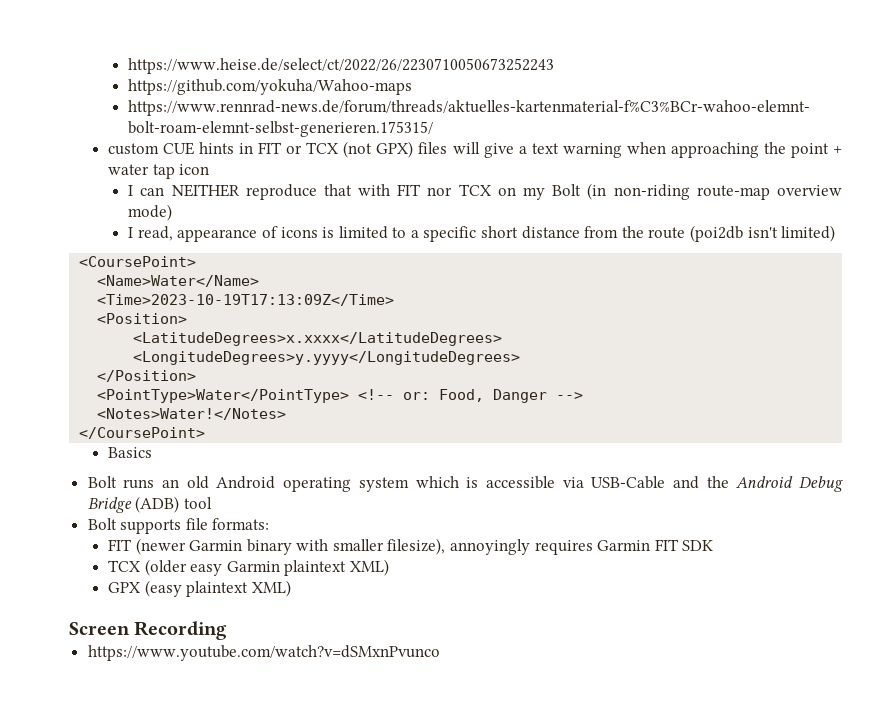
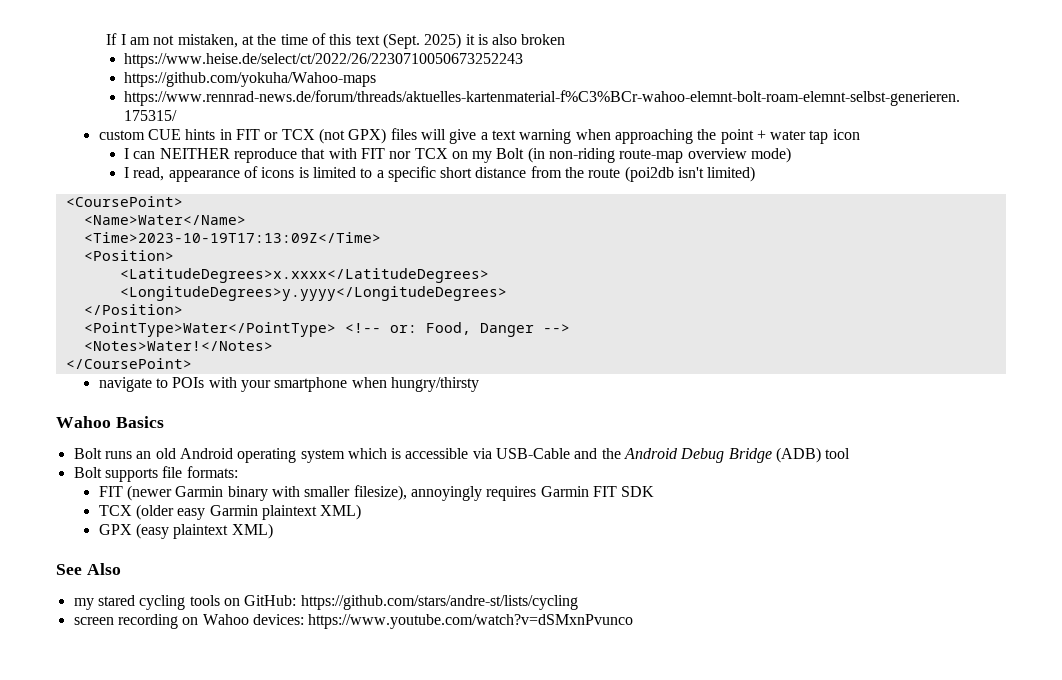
+ If I am not mistaken, at the time of this text (Sept. 2025) it is also broken
- Basics
+ navigate to POIs with your smartphone when hungry/thirsty
+ Wahoo Basics
- Screen Recording
- https://www.youtube.com/watch?v=dSMxnPvunco
+ See Also
+ my stared cycling tools on GitHub: https://github.com/stars/andre-st/lists/cycling
+ screen recording on Wahoo devices: https://www.youtube.com/watch?v=dSMxnPvunco

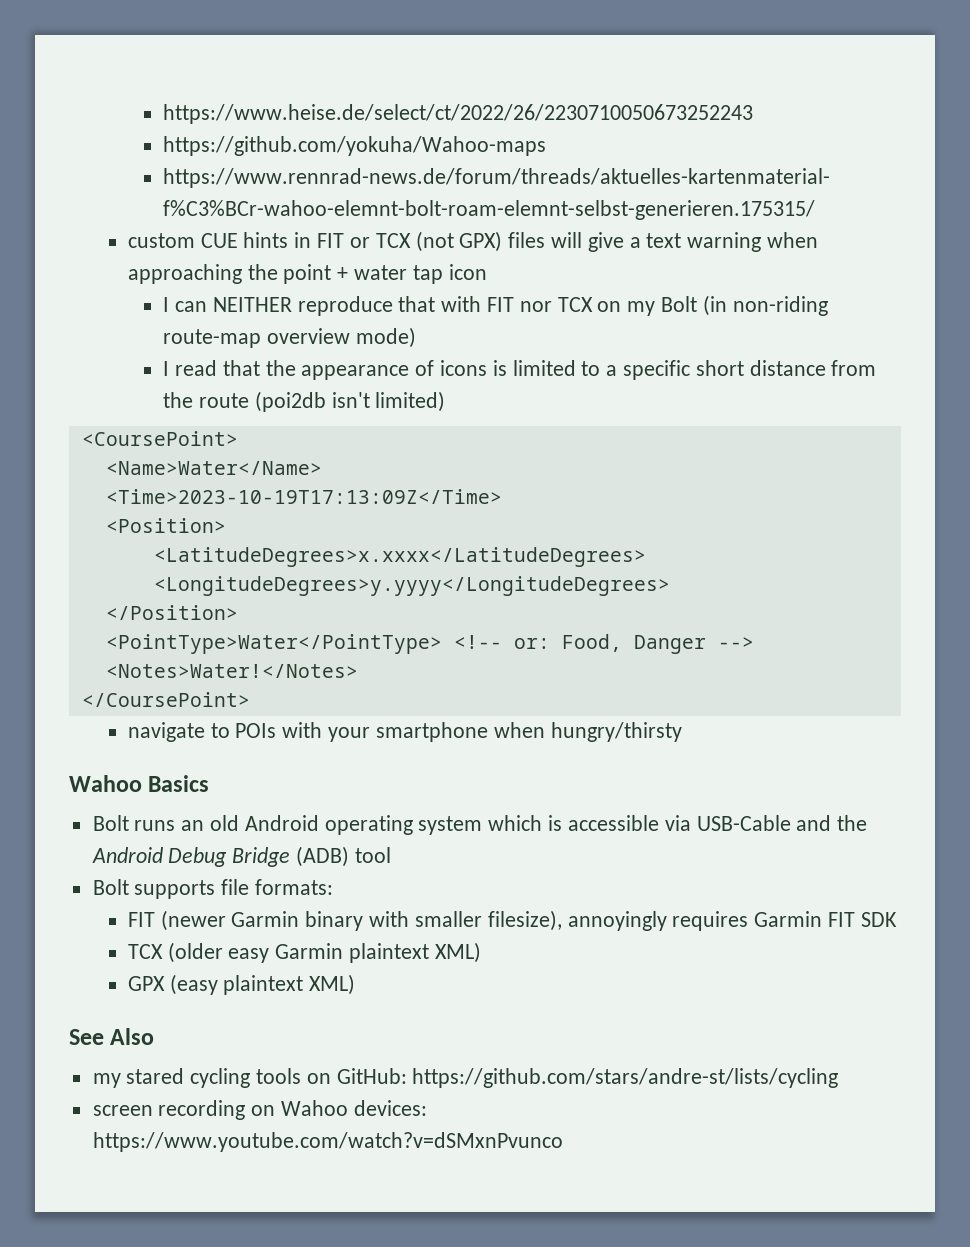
- If I am not mistaken, at the time of this text (Sept. 2025) it is also broken
- I read, appearance of icons is limited to a specific short distance from the route (poi2db isn't limited)
+ I read that the appearance of icons is limited to a specific short distance from the route (poi2db isn't limited)

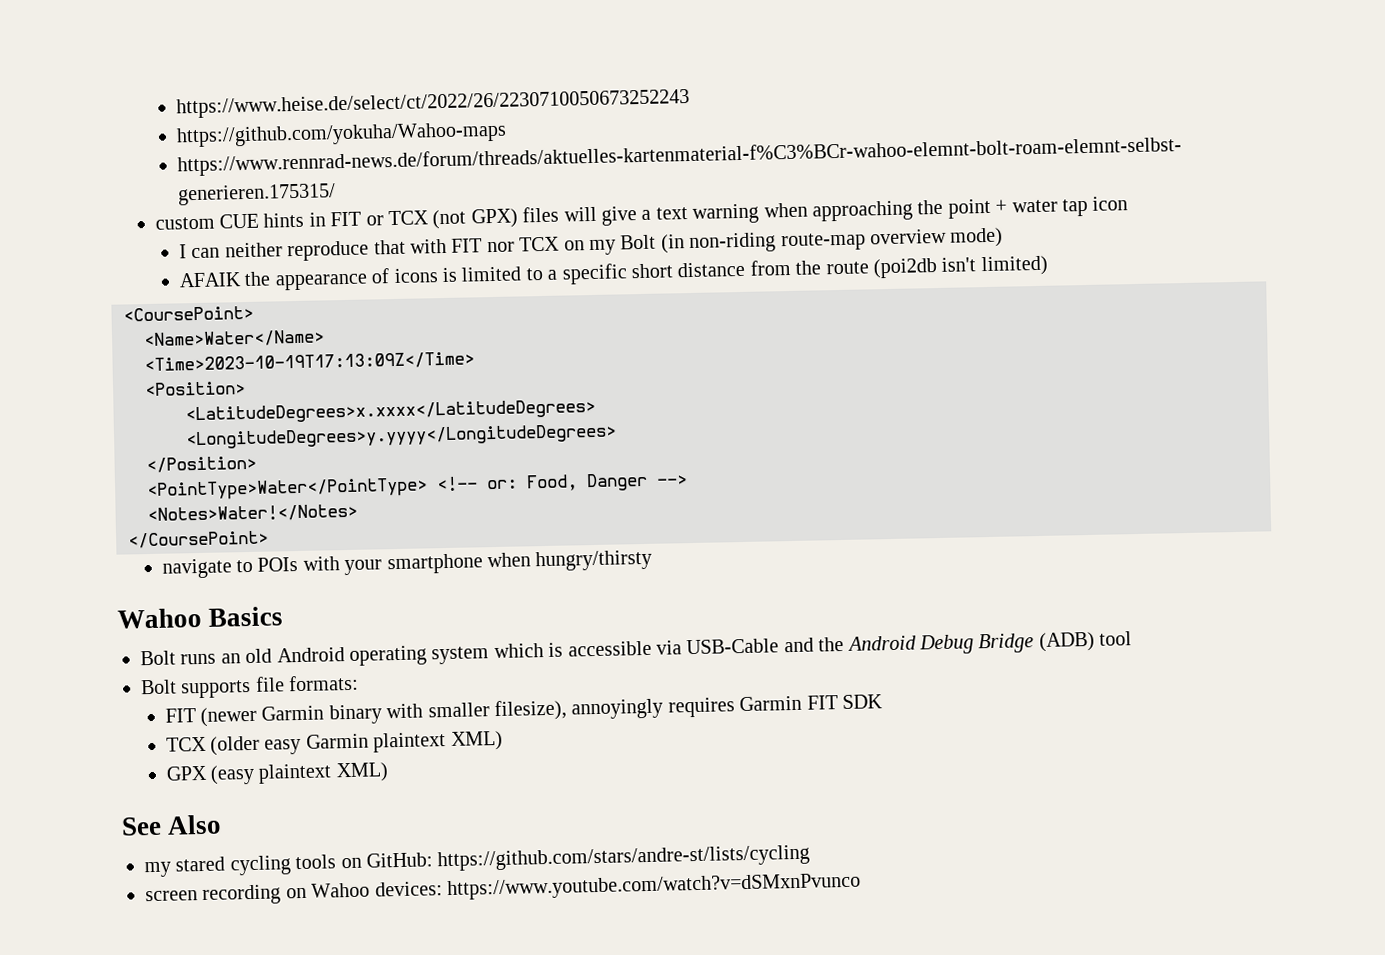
- I can NEITHER reproduce that with FIT nor TCX on my Bolt (in non-riding route-map overview mode)
+ I can neither reproduce that with FIT nor TCX on my Bolt (in non-riding route-map overview mode)
- I read that the appearance of icons is limited to a specific short distance from the route (poi2db isn't limited)
+ AFAIK the appearance of icons is limited to a specific short distance from the route (poi2db isn't limited)

